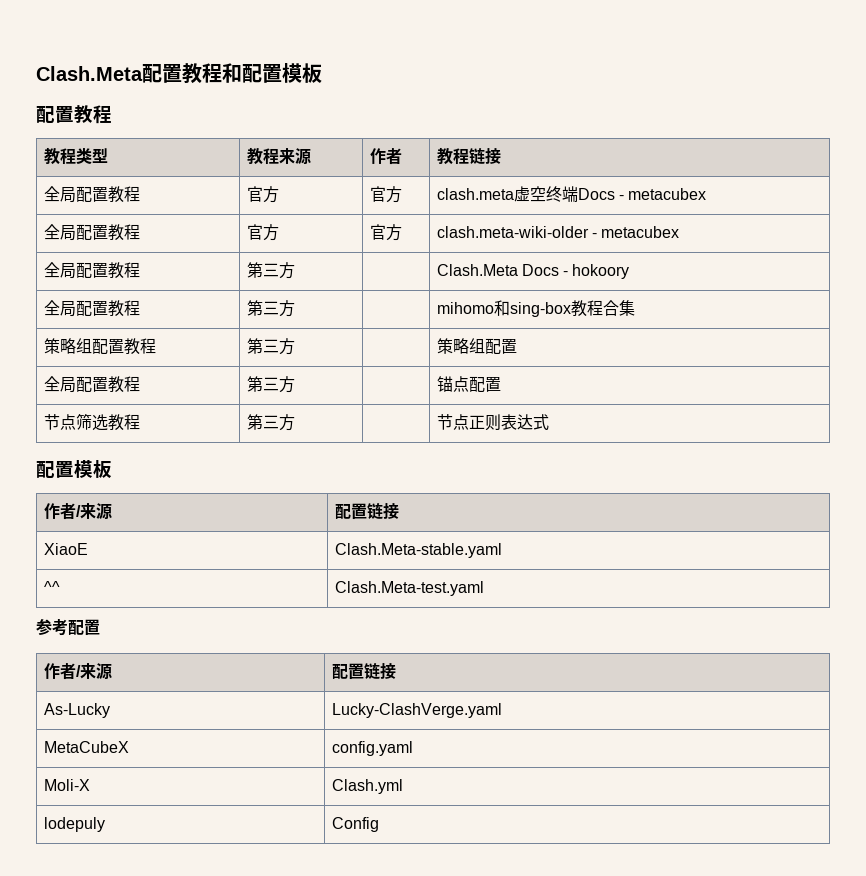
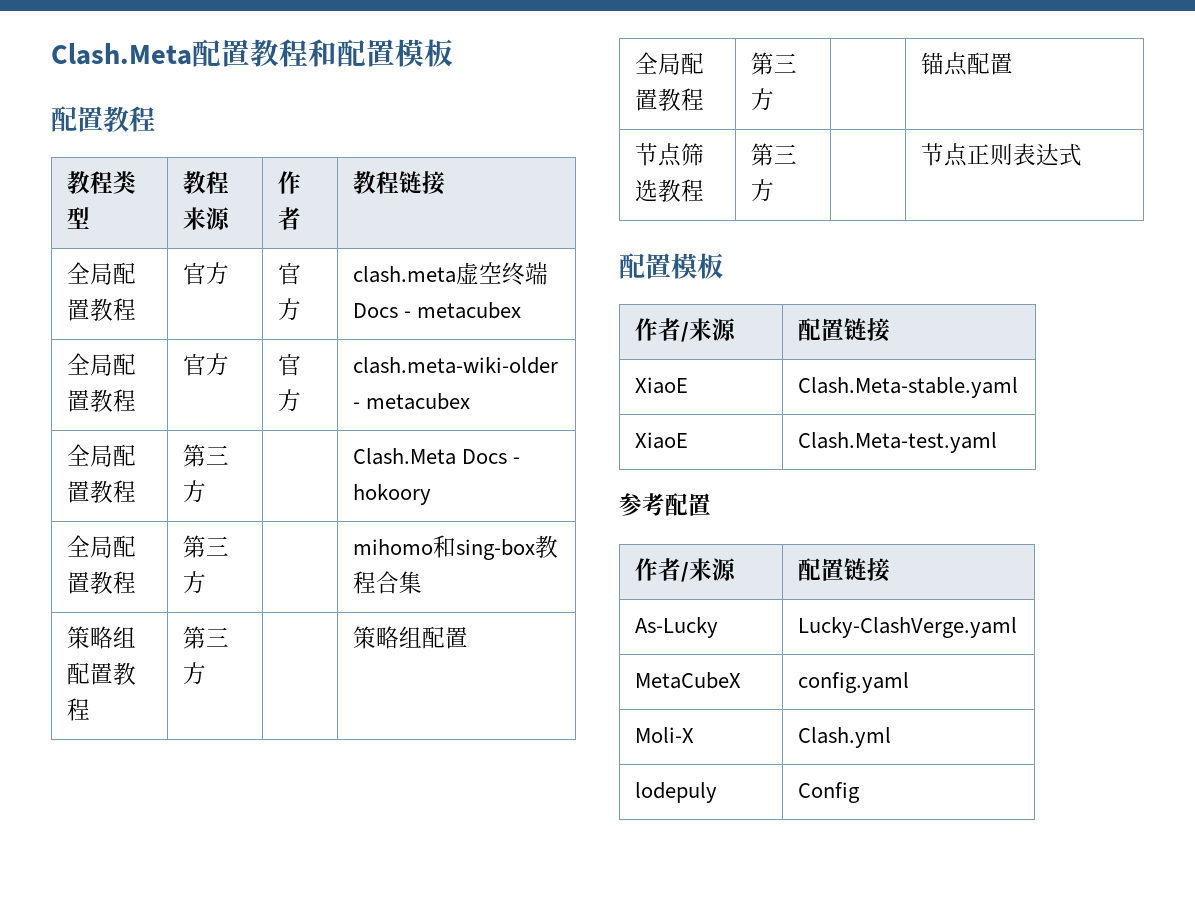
- ^^ | Clash.Meta-test.yaml
+ XiaoE | Clash.Meta-test.yaml

